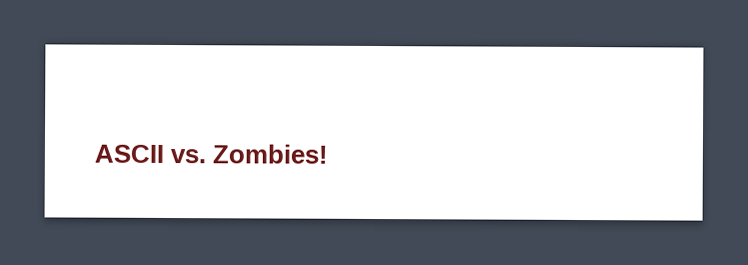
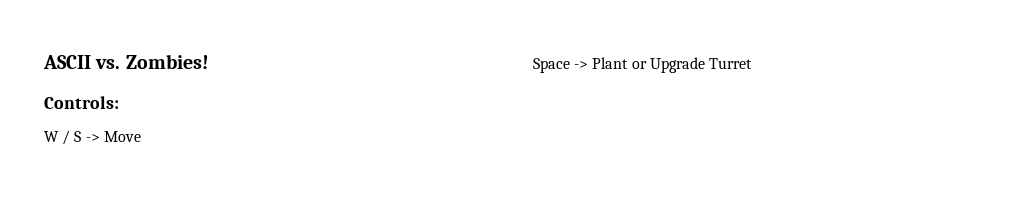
+ Controls:
+ W / S -> Move
+ Space -> Plant or Upgrade Turret

